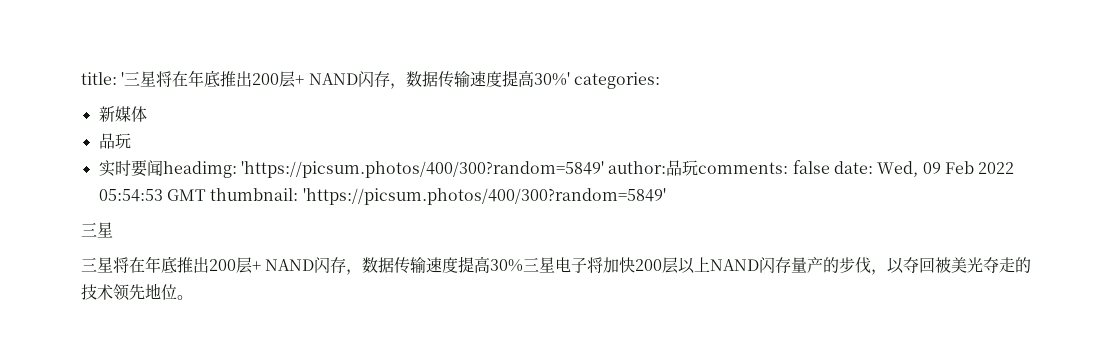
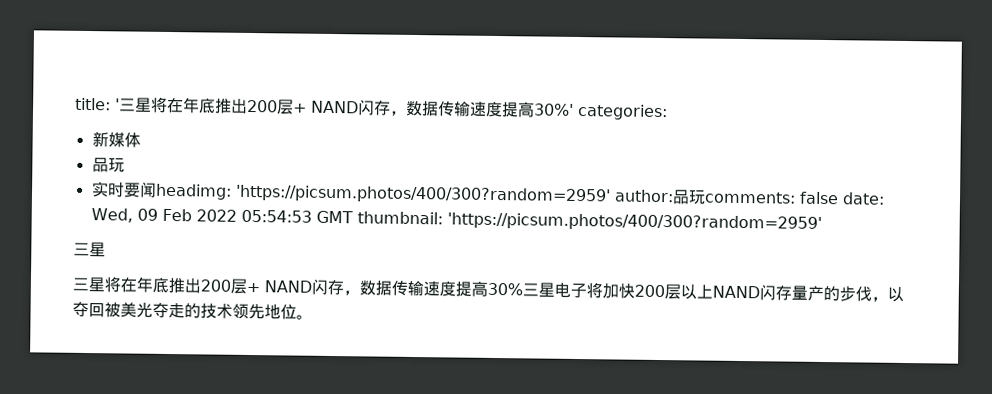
- 实时要闻headimg: 'https://picsum.photos/400/300?random=5849' author:品玩comments: false date: Wed, 09 Feb 2022 05:54:53 GMT thumbnail: 'https://picsum.photos/400/300?random=5849'
+ 实时要闻headimg: 'https://picsum.photos/400/300?random=2959' author:品玩comments: false date: Wed, 09 Feb 2022 05:54:53 GMT thumbnail: 'https://picsum.photos/400/300?random=2959'

